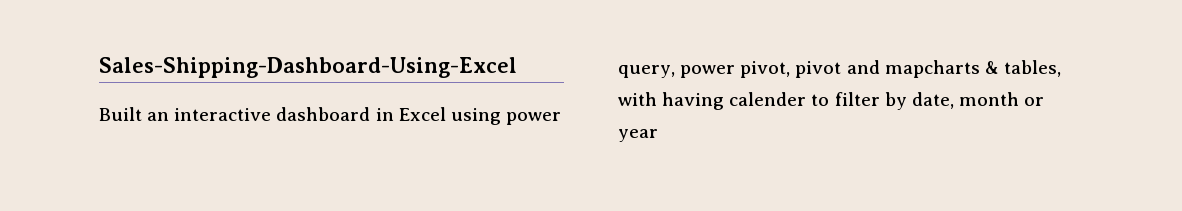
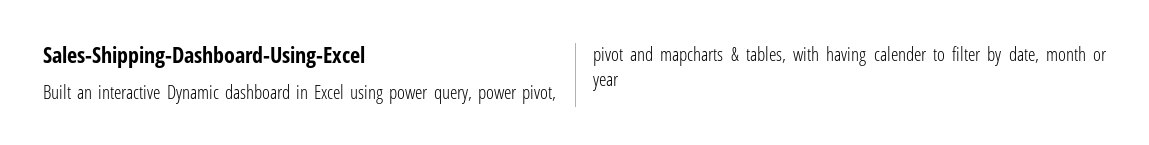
- Built an interactive dashboard in Excel using power query, power pivot, pivot and mapcharts & tables, with having calender to filter by date, month or year
+ Built an interactive Dynamic dashboard in Excel using power query, power pivot, pivot and mapcharts & tables, with having calender to filter by date, month or year

